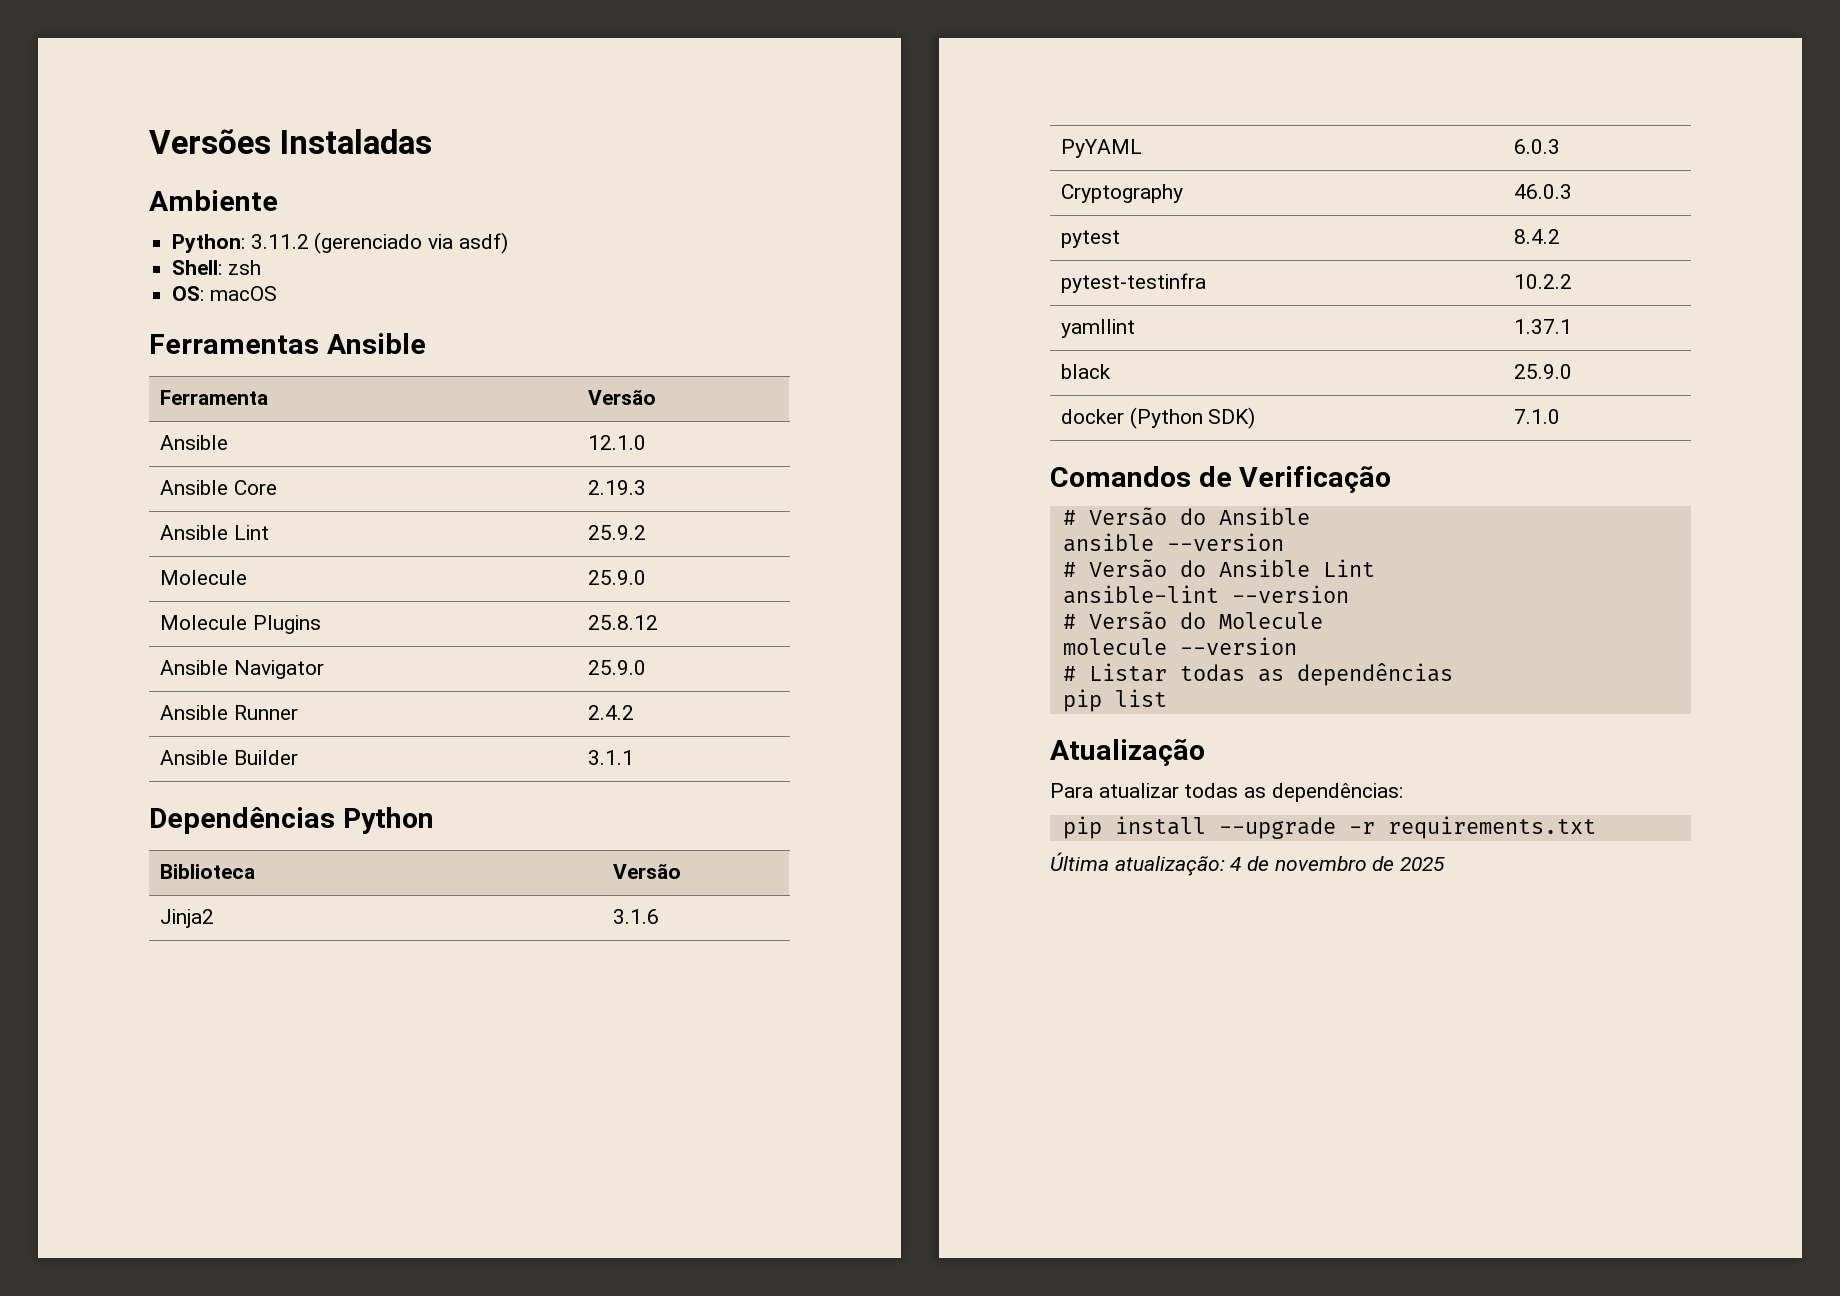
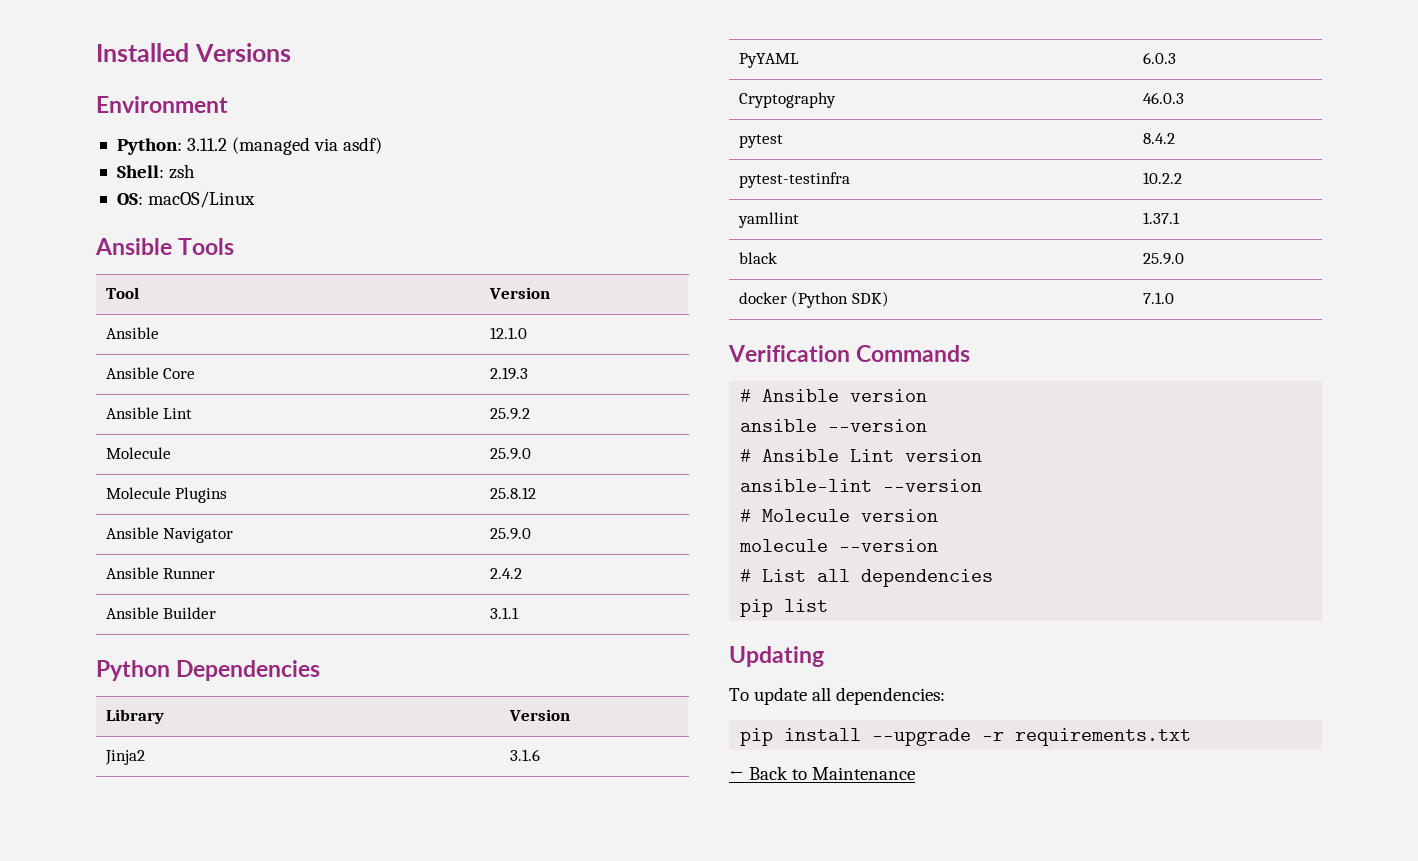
- Versões Instaladas
- Ambiente
+ Installed Versions
+ Environment
- Python: 3.11.2 (gerenciado via asdf)
+ Python: 3.11.2 (managed via asdf)
- OS: macOS
- Ferramentas Ansible
- Ferramenta | Versão
+ OS: macOS/Linux
+ Ansible Tools
+ Tool | Version
- Dependências Python
- Biblioteca | Versão
+ Python Dependencies
+ Library | Version
- Comandos de Verificação
- # Versão do Ansible
+ Verification Commands
+ # Ansible version
- # Versão do Ansible Lint
+ # Ansible Lint version
- # Versão do Molecule
+ # Molecule version
- # Listar todas as dependências
+ # List all dependencies
  pip list
- Atualização
- Para atualizar todas as dependências:
+ Updating
+ To update all dependencies:
- Última atualização: 4 de novembro de 2025
+ ← Back to Maintenance

